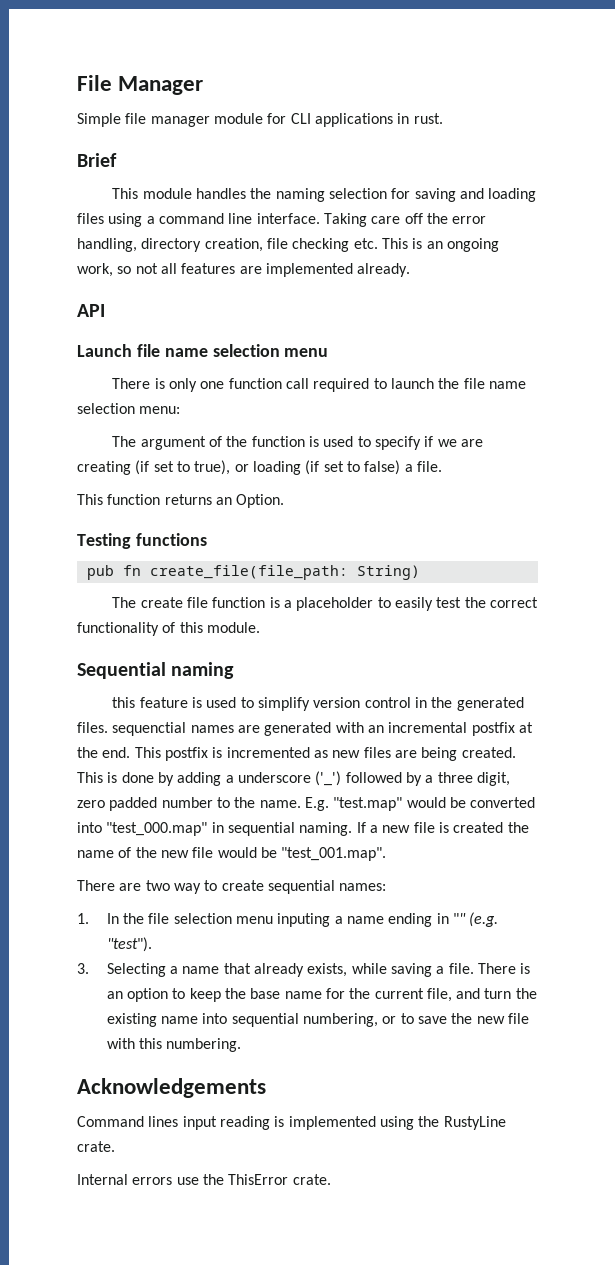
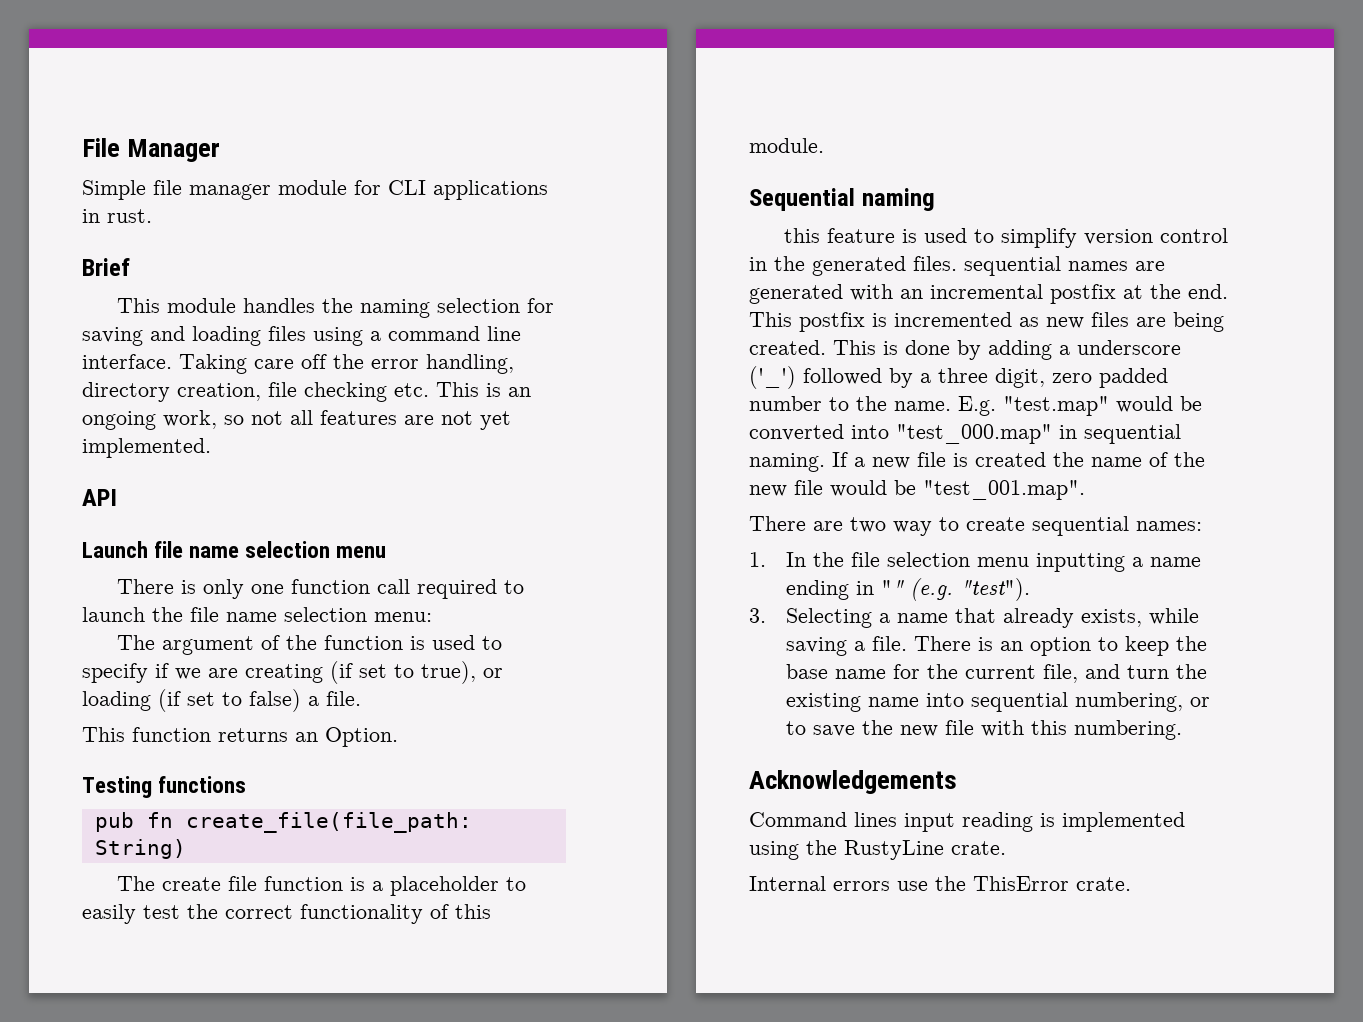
- Taking care off the error handling, directory creation, file checking etc. This is an ongoing work, so not all features are implemented already.
+ Taking care off the error handling, directory creation, file checking etc. This is an ongoing work, so not all features are not yet implemented.
- this feature is used to simplify version control in the generated files. sequenctial names are generated with an incremental postfix at the end.
+ this feature is used to simplify version control in the generated files. sequential names are generated with an incremental postfix at the end.
- 1. In the file selection menu inputing a name ending in "" (e.g. "test").
+ 1. In the file selection menu inputting a name ending in "" (e.g. "test").

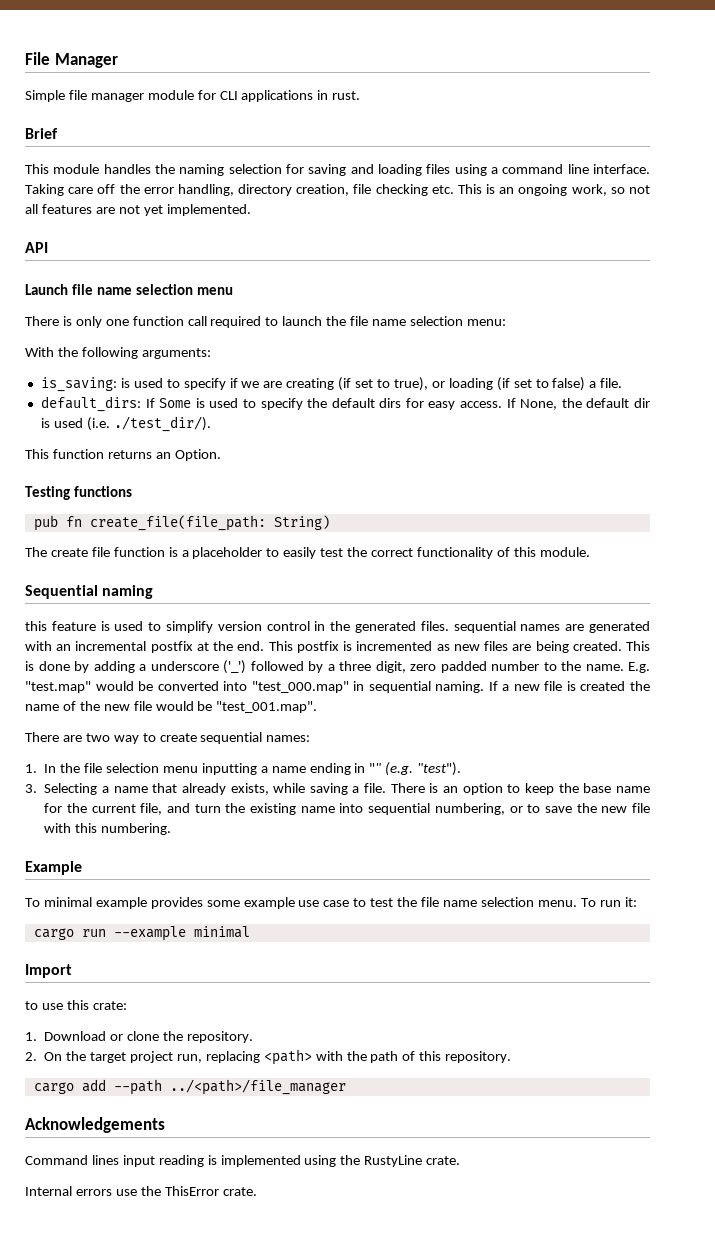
- The argument of the function is used to specify if we are creating (if set to true), or loading (if set to false) a file.
+ With the following arguments:
+ is_saving: is used to specify if we are creating (if set to true), or loading (if set to false) a file.
+ default_dirs: If Some is used to specify the default dirs for easy access. If None, the default dir is used (i.e. ./test_dir/).
+ Example
+ To minimal example provides some example use case to test the file name selection menu. To run it:
+ cargo run --example minimal
+ Import
+ to use this crate:
+ 1. Download or clone the repository.
+ 2. On the target project run, replacing <path> with the path of this repository.
+ cargo add --path ../<path>/file_manager

